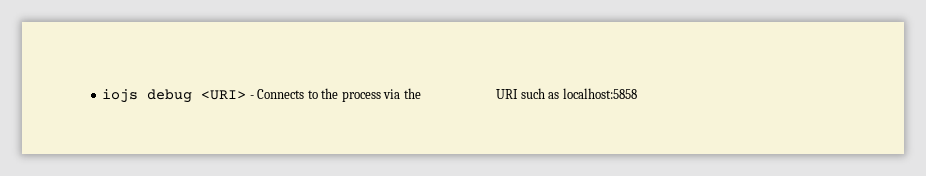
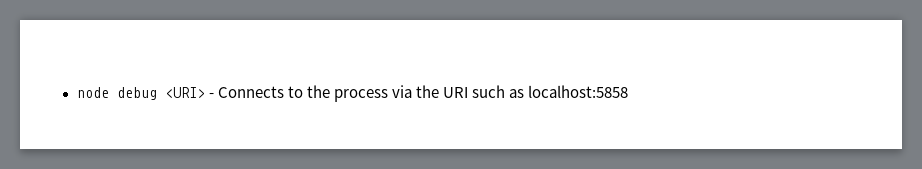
- iojs debug <URI> - Connects to the process via the URI such as localhost:5858
+ node debug <URI> - Connects to the process via the URI such as localhost:5858

